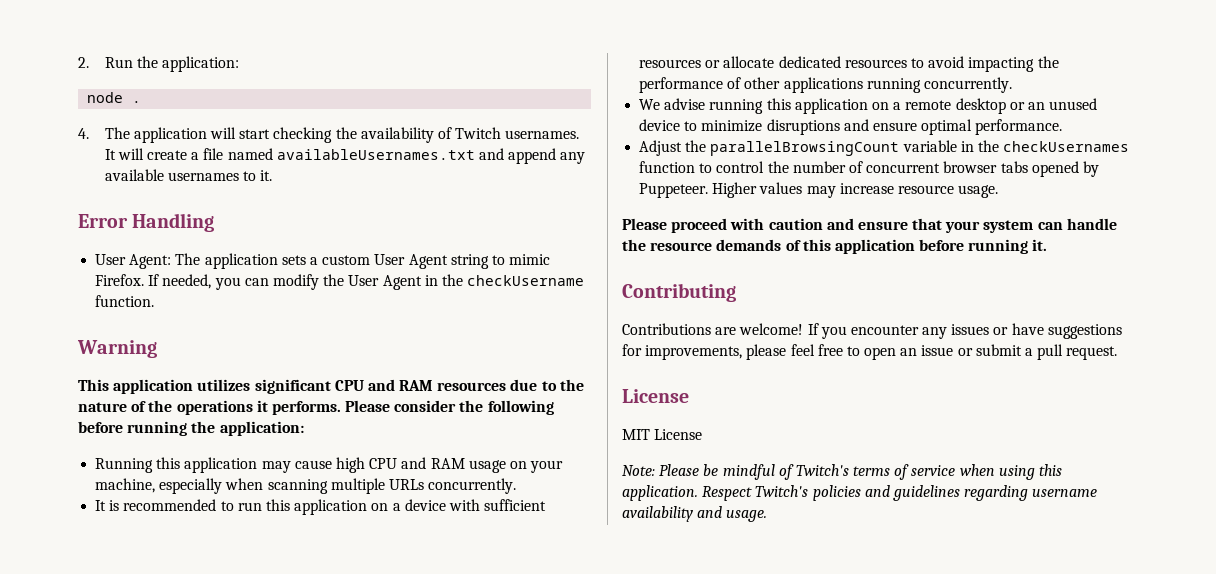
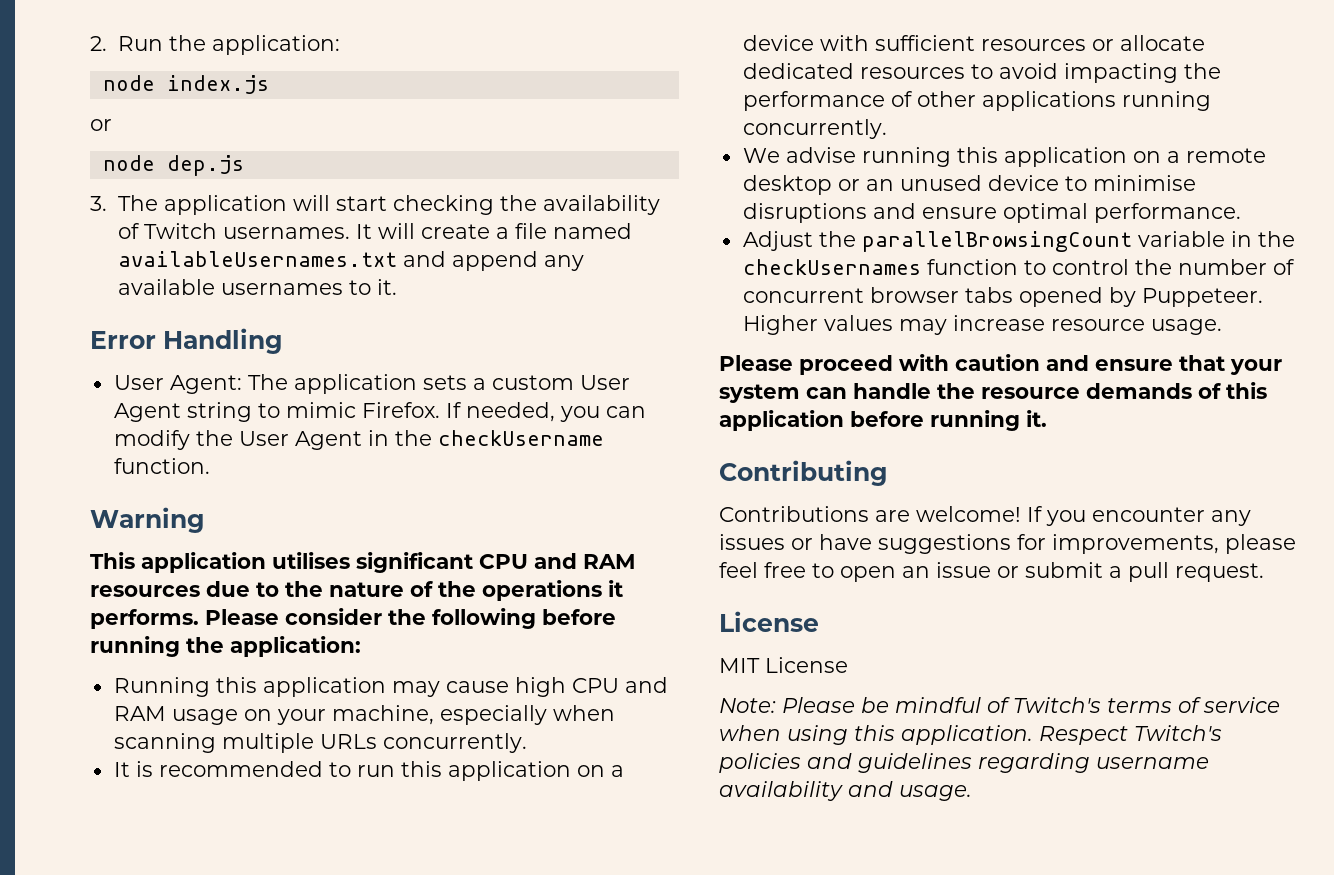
- node .
- 4. The application will start checking the availability of Twitch usernames.
+ node index.js
+ or
+ node dep.js
+ 3. The application will start checking the availability of Twitch usernames.
- This application utilizes significant CPU and RAM resources due to the nature of the operations it performs.
+ This application utilises significant CPU and RAM resources due to the nature of the operations it performs.
- We advise running this application on a remote desktop or an unused device to minimize disruptions and ensure optimal performance.
+ We advise running this application on a remote desktop or an unused device to minimise disruptions and ensure optimal performance.

